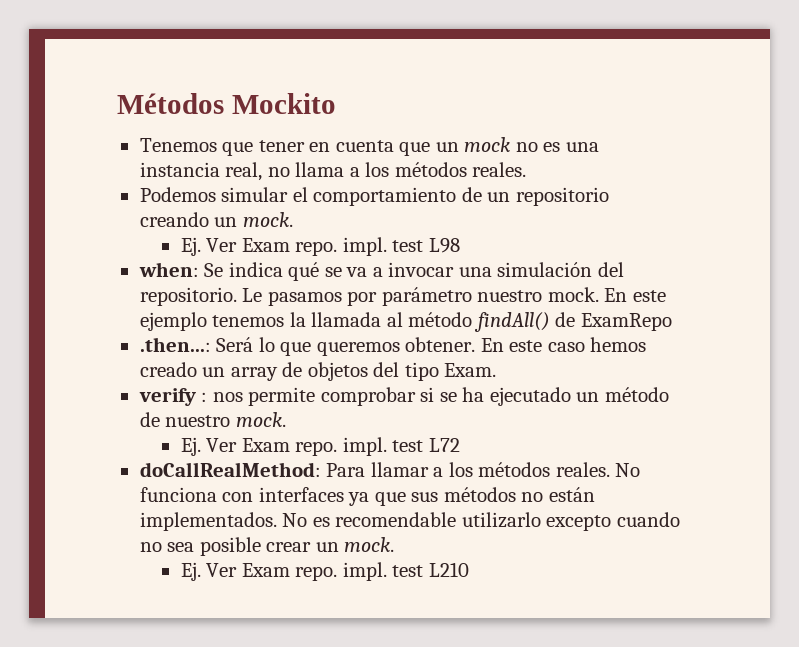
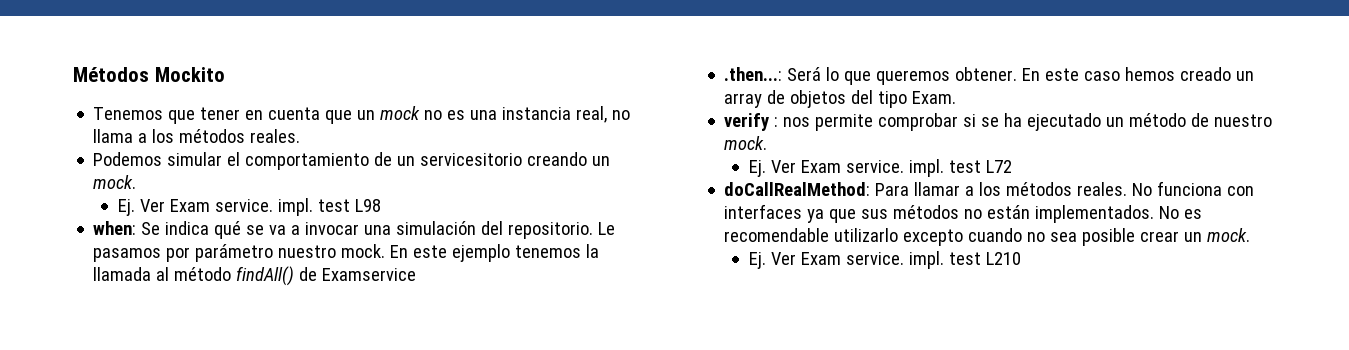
- Podemos simular el comportamiento de un repositorio creando un mock.
+ Podemos simular el comportamiento de un servicesitorio creando un mock.
- Ej. Ver Exam repo. impl. test L98
+ Ej. Ver Exam service. impl. test L98
- En este ejemplo tenemos la llamada al método findAll() de ExamRepo
+ En este ejemplo tenemos la llamada al método findAll() de Examservice
- Ej. Ver Exam repo. impl. test L72
+ Ej. Ver Exam service. impl. test L72
- Ej. Ver Exam repo. impl. test L210
+ Ej. Ver Exam service. impl. test L210

